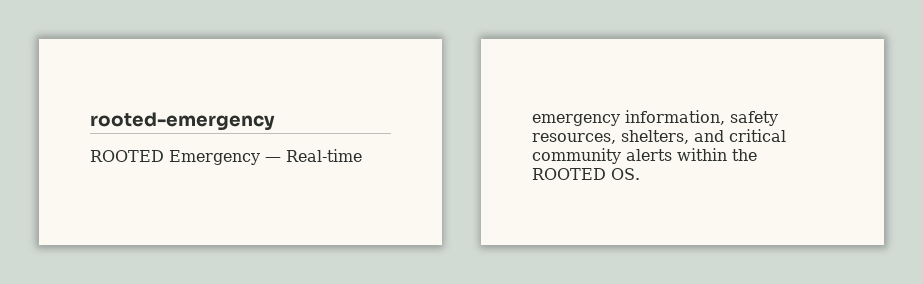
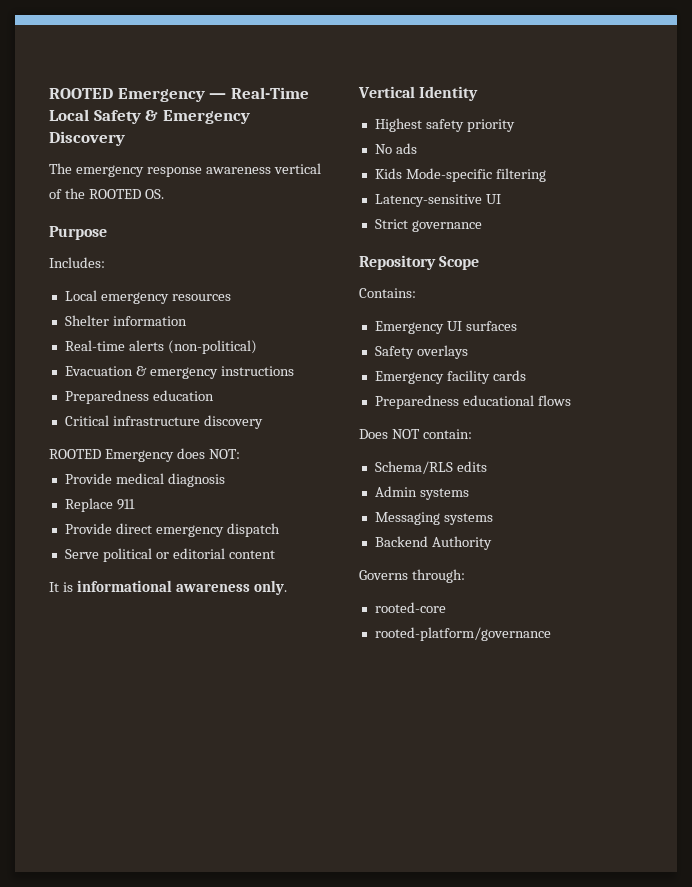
- rooted-emergency
- ROOTED Emergency — Real-time emergency information, safety resources, shelters, and critical community alerts within the ROOTED OS.
+ ROOTED Emergency — Real-Time Local Safety & Emergency Discovery
+ The emergency response awareness vertical of the ROOTED OS.
+ Purpose
+ Includes:
+ Local emergency resources
+ Shelter information
+ Real-time alerts (non-political)
+ Evacuation & emergency instructions
+ Preparedness education
+ Critical infrastructure discovery
+ ROOTED Emergency does NOT:
+ Provide medical diagnosis
+ Replace 911
+ Provide direct emergency dispatch
+ Serve political or editorial content
+ It is informational awareness only.
+ Vertical Identity
+ Highest safety priority
+ No ads
+ Kids Mode-specific filtering
+ Latency-sensitive UI
+ Strict governance
+ Repository Scope
+ Contains:
+ Emergency UI surfaces
+ Safety overlays
+ Emergency facility cards
+ Preparedness educational flows
+ Does NOT contain:
+ Schema/RLS edits
+ Admin systems
+ Messaging systems
+ Backend Authority
+ Governs through:
+ rooted-core
+ rooted-platform/governance

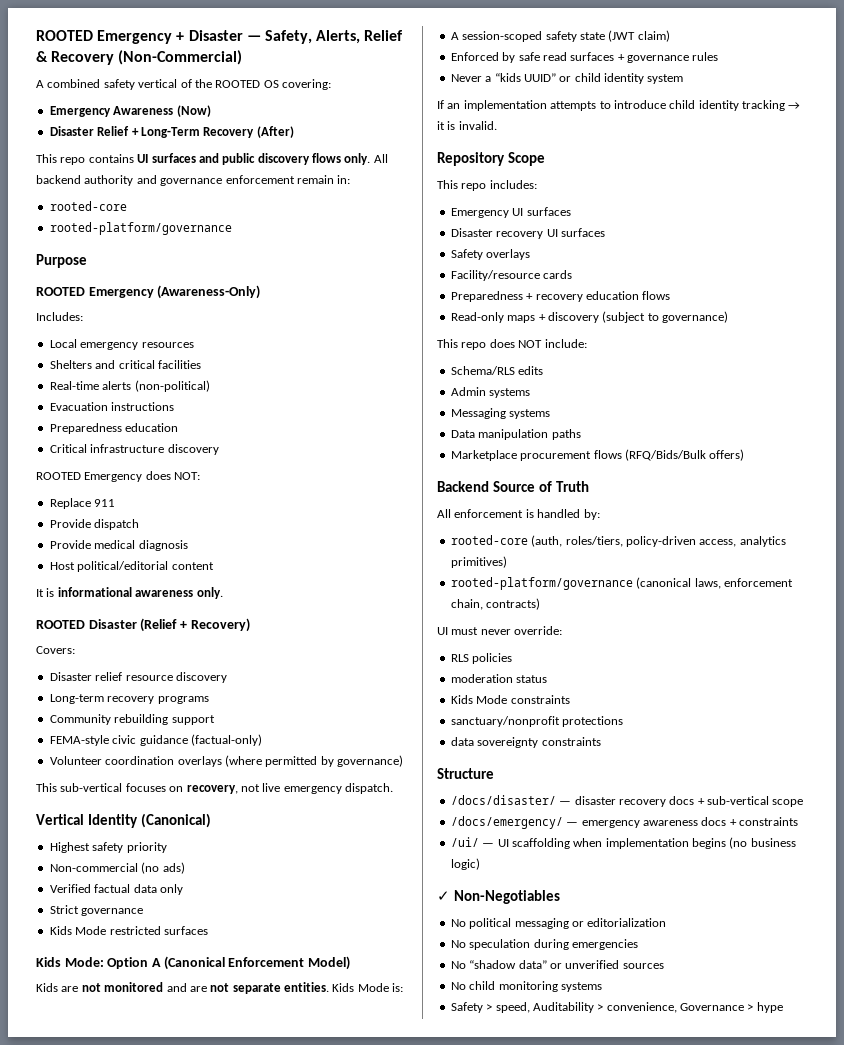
- ROOTED Emergency — Real-Time Local Safety & Emergency Discovery
- The emergency response awareness vertical of the ROOTED OS.
+ ROOTED Emergency + Disaster — Safety, Alerts, Relief & Recovery (Non-Commercial)
+ A combined safety vertical of the ROOTED OS covering:
+ Emergency Awareness (Now)
+ Disaster Relief + Long-Term Recovery (After)
+ This repo contains UI surfaces and public discovery flows only. All backend authority and governance enforcement remain in:
+ rooted-core
+ rooted-platform/governance
  Purpose
+ ROOTED Emergency (Awareness-Only)
- Shelter information
+ Shelters and critical facilities
- Evacuation & emergency instructions
+ Evacuation instructions
+ Replace 911
+ Provide dispatch
- Replace 911
- Provide direct emergency dispatch
- Serve political or editorial content
+ Host political/editorial content
+ ROOTED Disaster (Relief + Recovery)
+ Covers:
+ Disaster relief resource discovery
+ Long-term recovery programs
+ Community rebuilding support
+ FEMA-style civic guidance (factual-only)
+ Volunteer coordination overlays (where permitted by governance)
+ This sub-vertical focuses on recovery, not live emergency dispatch.
- Vertical Identity
+ Vertical Identity (Canonical)
- No ads
- Kids Mode-specific filtering
- Latency-sensitive UI
+ Non-commercial (no ads)
+ Verified factual data only
  Strict governance
+ Kids Mode restricted surfaces
+ Kids Mode: Option A (Canonical Enforcement Model)
+ Kids are not monitored and are not separate entities. Kids Mode is:
+ A session-scoped safety state (JWT claim)
+ Enforced by safe read surfaces + governance rules
+ Never a “kids UUID” or child identity system
+ If an implementation attempts to introduce child identity tracking → it is invalid.
- Contains:
+ This repo includes:
+ Disaster recovery UI surfaces
- Emergency facility cards
+ Facility/resource cards
- Preparedness educational flows
- Does NOT contain:
+ Preparedness + recovery education flows
+ Read-only maps + discovery (subject to governance)
+ This repo does NOT include:
- Backend Authority
- Governs through:
- rooted-core
- rooted-platform/governance
+ Data manipulation paths
+ Marketplace procurement flows (RFQ/Bids/Bulk offers)
+ Backend Source of Truth
+ All enforcement is handled by:
+ rooted-core (auth, roles/tiers, policy-driven access, analytics primitives)
+ rooted-platform/governance (canonical laws, enforcement chain, contracts)
+ UI must never override:
+ RLS policies
+ moderation status
+ Kids Mode constraints
+ sanctuary/nonprofit protections
+ data sovereignty constraints
+ Structure
+ /docs/disaster/ — disaster recovery docs + sub-vertical scope
+ /docs/emergency/ — emergency awareness docs + constraints
+ /ui/ — UI scaffolding when implementation begins (no business logic)
+ ✓ Non-Negotiables
+ No political messaging or editorialization
+ No speculation during emergencies
+ No “shadow data” or unverified sources
+ No child monitoring systems
+ Safety > speed, Auditability > convenience, Governance > hype

